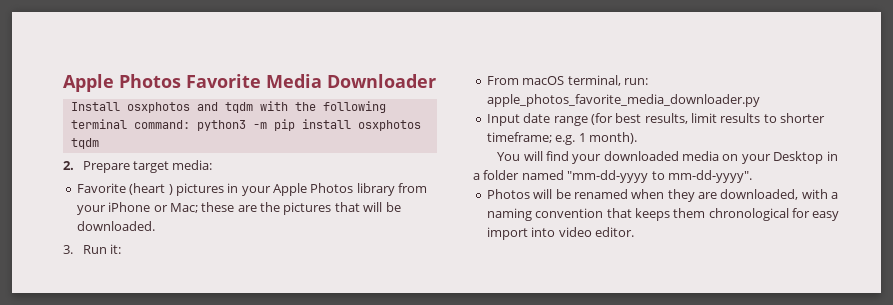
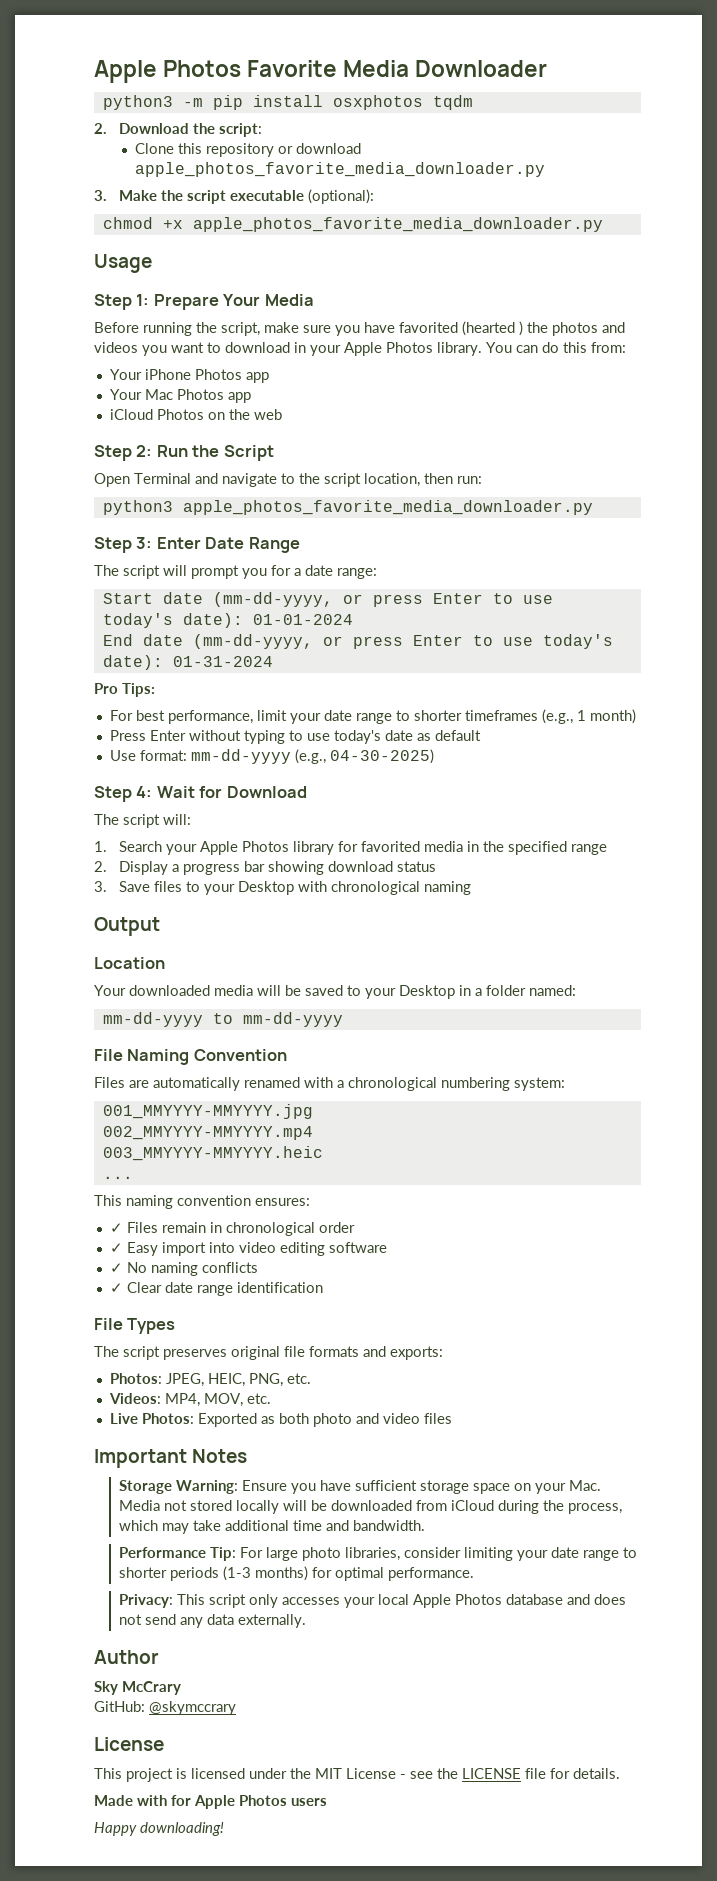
- Install osxphotos and tqdm with the following terminal command: python3 -m pip install osxphotos tqdm
+ python3 -m pip install osxphotos tqdm
- 2. Prepare target media:
- Favorite (heart ) pictures in your Apple Photos library from your iPhone or Mac; these are the pictures that will be downloaded.
- 3. Run it:
- From macOS terminal, run: apple_photos_favorite_media_downloader.py
- Input date range (for best results, limit results to shorter timeframe; e.g. 1 month).
- You will find your downloaded media on your Desktop in a folder named "mm-dd-yyyy to mm-dd-yyyy".
- Photos will be renamed when they are downloaded, with a naming convention that keeps them chronological for easy import into video editor.
+ 2. Download the script:
+ Clone this repository or download apple_photos_favorite_media_downloader.py
+ 3. Make the script executable (optional):
+ chmod +x apple_photos_favorite_media_downloader.py
+ Usage
+ Step 1: Prepare Your Media
+ Before running the script, make sure you have favorited (hearted ) the photos and videos you want to download in your Apple Photos library. You can do this from:
+ Your iPhone Photos app
+ Your Mac Photos app
+ iCloud Photos on the web
+ Step 2: Run the Script
+ Open Terminal and navigate to the script location, then run:
+ python3 apple_photos_favorite_media_downloader.py
+ Step 3: Enter Date Range
+ The script will prompt you for a date range:
+ Start date (mm-dd-yyyy, or press Enter to use today's date): 01-01-2024
+ End date (mm-dd-yyyy, or press Enter to use today's date): 01-31-2024
+ Pro Tips:
+ For best performance, limit your date range to shorter timeframes (e.g., 1 month)
+ Press Enter without typing to use today's date as default
+ Use format: mm-dd-yyyy (e.g., 04-30-2025)
+ Step 4: Wait for Download
+ The script will:
+ 1. Search your Apple Photos library for favorited media in the specified range
+ 2. Display a progress bar showing download status
+ 3. Save files to your Desktop with chronological naming
+ Output
+ Location
+ Your downloaded media will be saved to your Desktop in a folder named:
+ mm-dd-yyyy to mm-dd-yyyy
+ File Naming Convention
+ Files are automatically renamed with a chronological numbering system:
+ 001_MMYYYY-MMYYYY.jpg
+ 002_MMYYYY-MMYYYY.mp4
+ 003_MMYYYY-MMYYYY.heic
+ ...
+ This naming convention ensures:
+ ✓ Files remain in chronological order
+ ✓ Easy import into video editing software
+ ✓ No naming conflicts
+ ✓ Clear date range identification
+ File Types
+ The script preserves original file formats and exports:
+ Photos: JPEG, HEIC, PNG, etc.
+ Videos: MP4, MOV, etc.
+ Live Photos: Exported as both photo and video files
+ Important Notes
+ Storage Warning: Ensure you have sufficient storage space on your Mac. Media not stored locally will be downloaded from iCloud during the process, which may take additional time and bandwidth.
+ Performance Tip: For large photo libraries, consider limiting your date range to shorter periods (1-3 months) for optimal performance.
+ Privacy: This script only accesses your local Apple Photos database and does not send any data externally.
+ Author
+ Sky McCrary
+ GitHub: @skymccrary
+ License
+ This project is licensed under the MIT License - see the LICENSE file for details.
+ Made with for Apple Photos users
+ Happy downloading!

